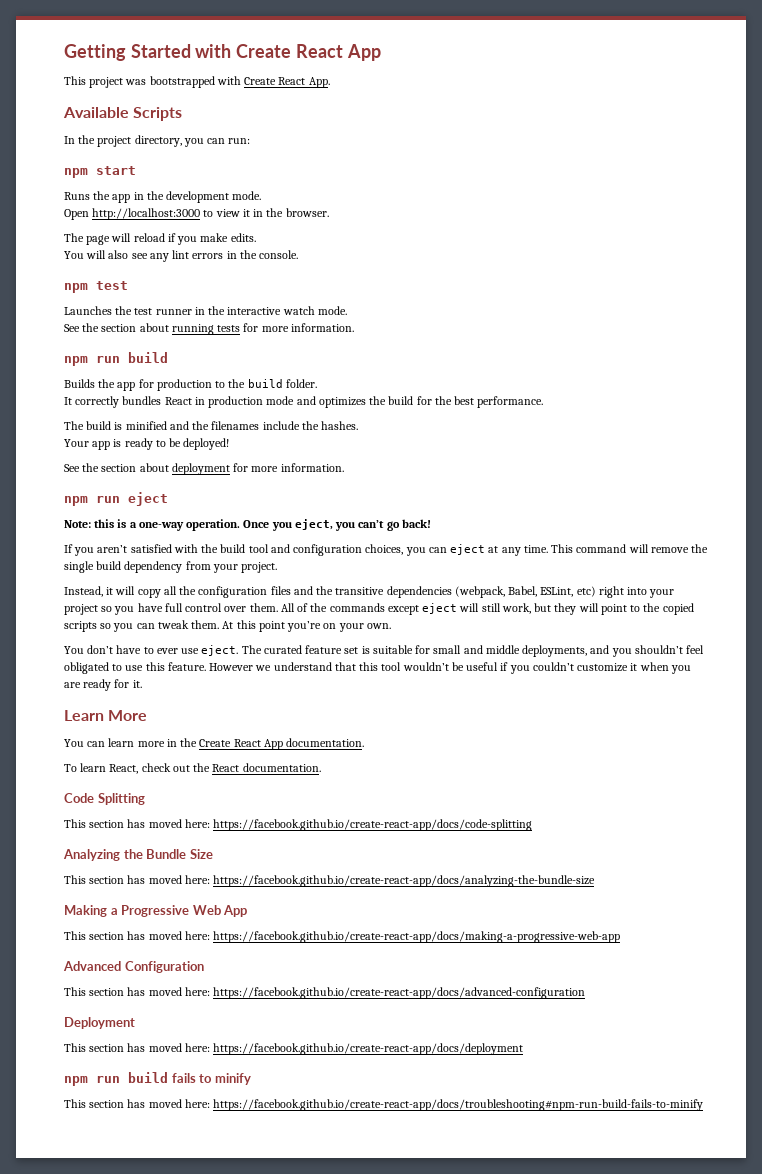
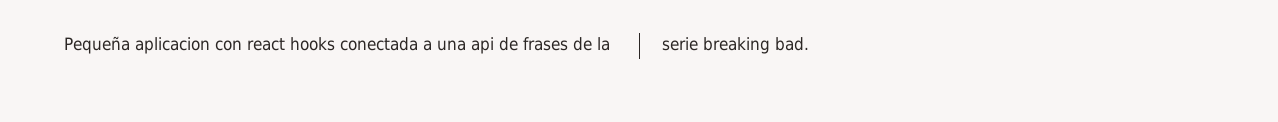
- Getting Started with Create React App
- This project was bootstrapped with Create React App.
- Available Scripts
- In the project directory, you can run:
- npm start
- Runs the app in the development mode.
- Open http://localhost:3000 to view it in the browser.
- The page will reload if you make edits.
- You will also see any lint errors in the console.
- npm test
- Launches the test runner in the interactive watch mode.
- See the section about running tests for more information.
- npm run build
- Builds the app for production to the build folder.
- It correctly bundles React in production mode and optimizes the build for the best performance.
- The build is minified and the filenames include the hashes.
- Your app is ready to be deployed!
- See the section about deployment for more information.
- npm run eject
- Note: this is a one-way operation. Once you eject, you can’t go back!
- If you aren’t satisfied with the build tool and configuration choices, you can eject at any time. This command will remove the single build dependency from your project.
- Instead, it will copy all the configuration files and the transitive dependencies (webpack, Babel, ESLint, etc) right into your project so you have full control over them. All of the commands except eject will still work, but they will point to the copied scripts so you can tweak them. At this point you’re on your own.
- You don’t have to ever use eject. The curated feature set is suitable for small and middle deployments, and you shouldn’t feel obligated to use this feature. However we understand that this tool wouldn’t be useful if you couldn’t customize it when you are ready for it.
- Learn More
- You can learn more in the Create React App documentation.
- To learn React, check out the React documentation.
- Code Splitting
- This section has moved here: https://facebook.github.io/create-react-app/docs/code-splitting
- Analyzing the Bundle Size
- This section has moved here: https://facebook.github.io/create-react-app/docs/analyzing-the-bundle-size
- Making a Progressive Web App
- This section has moved here: https://facebook.github.io/create-react-app/docs/making-a-progressive-web-app
- Advanced Configuration
- This section has moved here: https://facebook.github.io/create-react-app/docs/advanced-configuration
- Deployment
- This section has moved here: https://facebook.github.io/create-react-app/docs/deployment
- npm run build fails to minify
- This section has moved here: https://facebook.github.io/create-react-app/docs/troubleshooting#npm-run-build-fails-to-minify
+ Pequeña aplicacion con react hooks conectada a una api de frases de la serie breaking bad.

